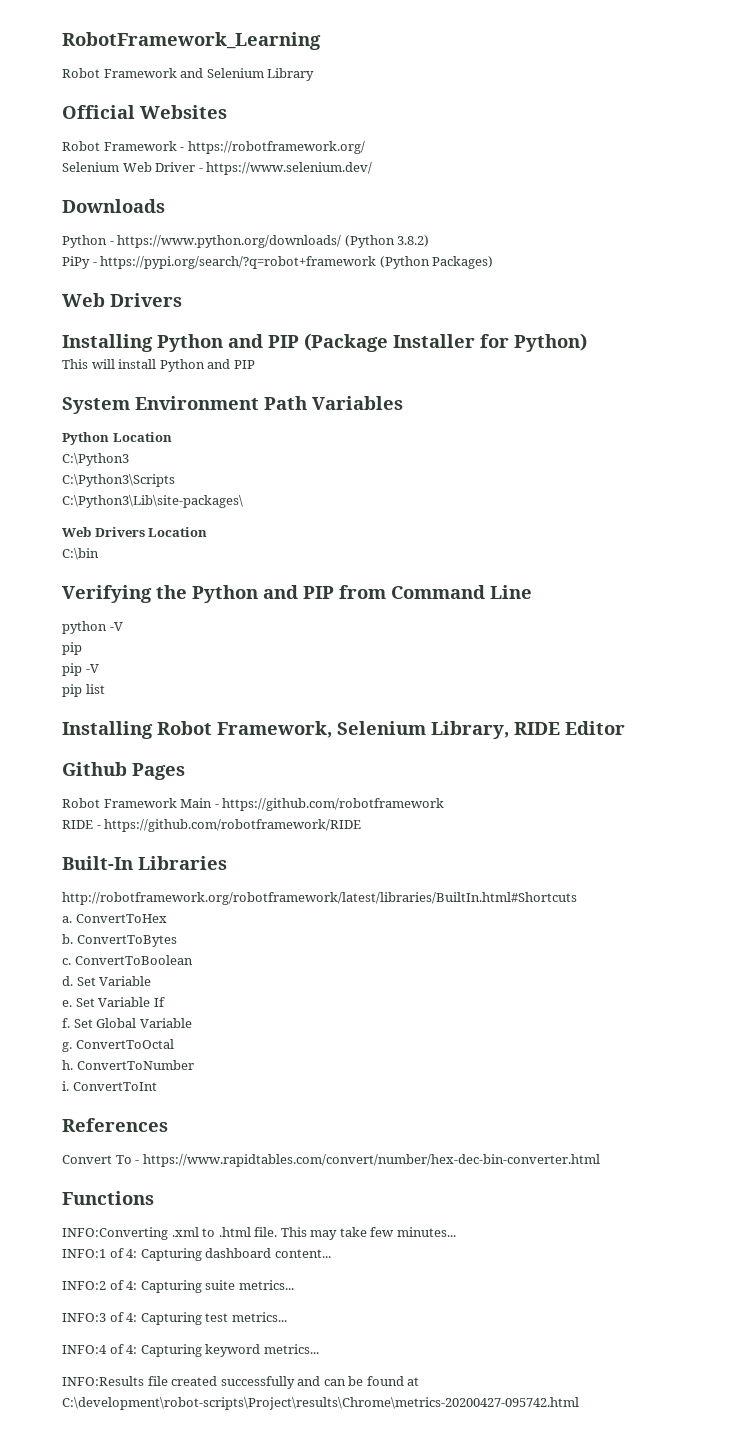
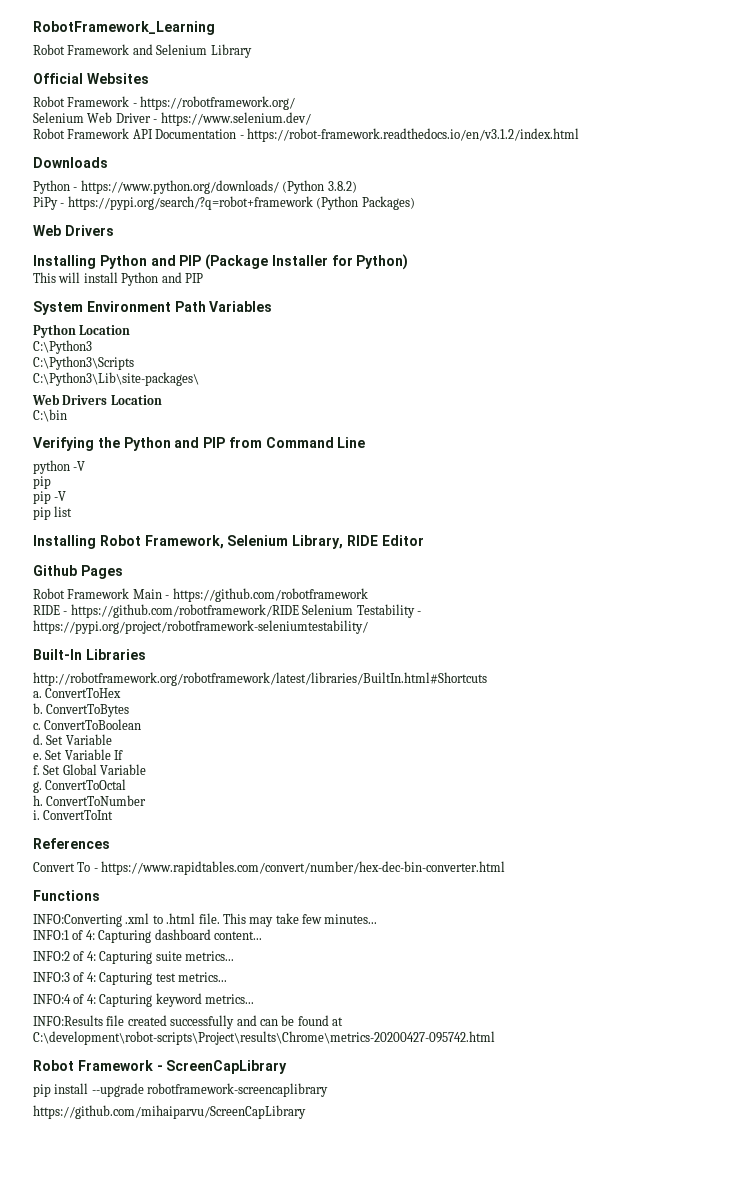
+ Robot Framework API Documentation - https://robot-framework.readthedocs.io/en/v3.1.2/index.html
- RIDE - https://github.com/robotframework/RIDE
+ RIDE - https://github.com/robotframework/RIDE Selenium Testability - https://pypi.org/project/robotframework-seleniumtestability/
+ Robot Framework - ScreenCapLibrary
+ pip install --upgrade robotframework-screencaplibrary
+ https://github.com/mihaiparvu/ScreenCapLibrary

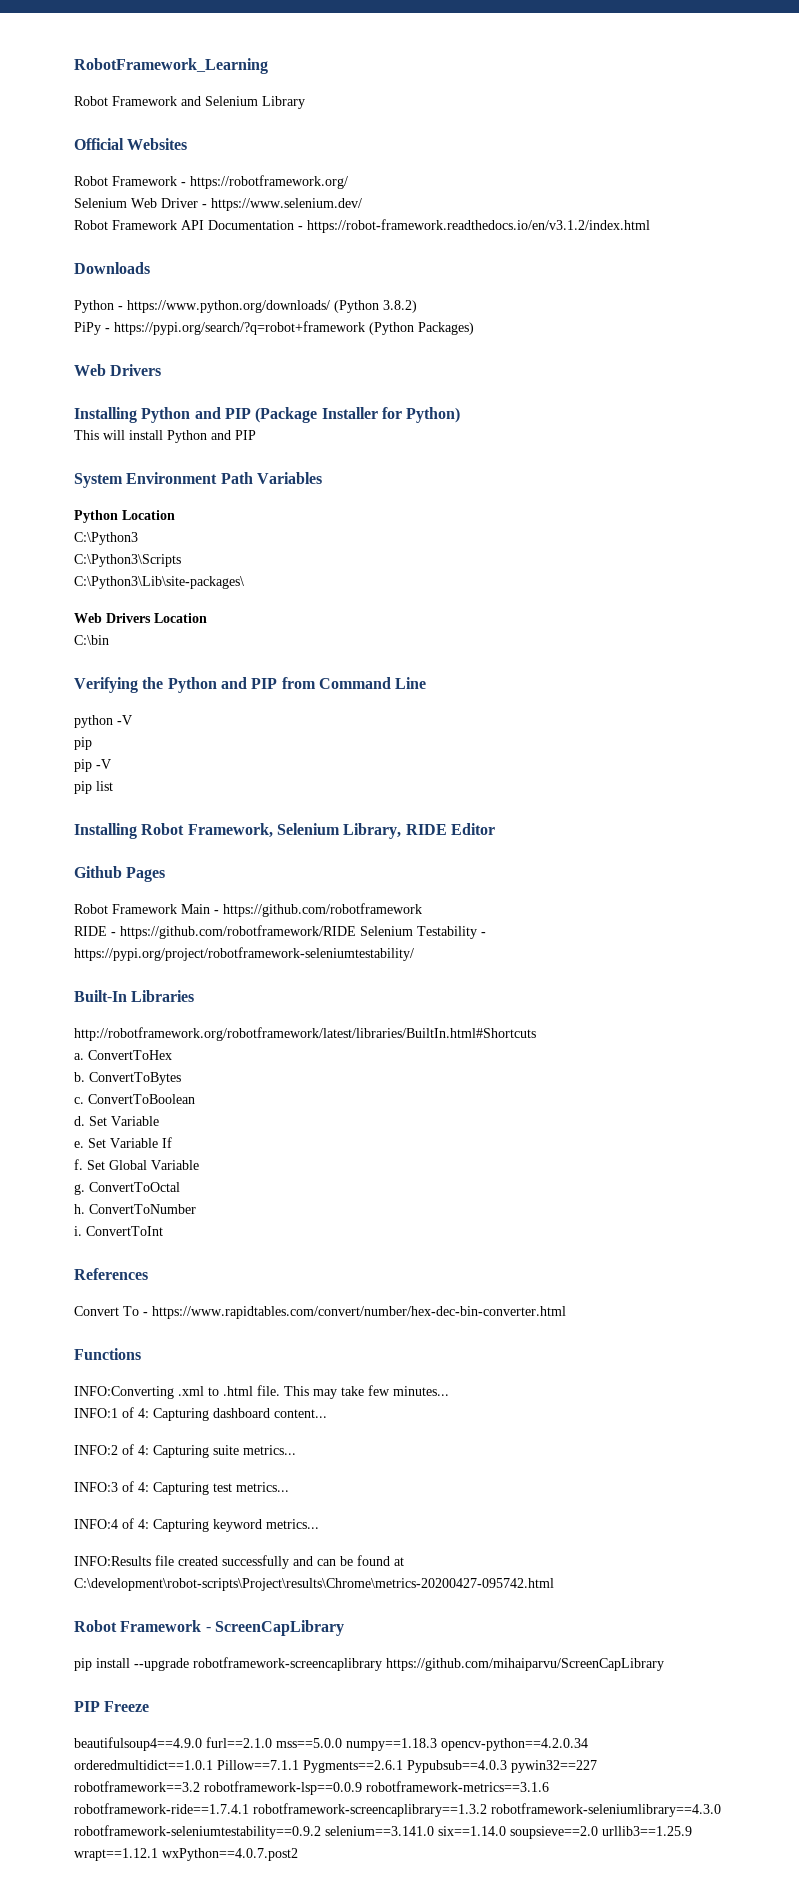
- pip install --upgrade robotframework-screencaplibrary
- https://github.com/mihaiparvu/ScreenCapLibrary
+ pip install --upgrade robotframework-screencaplibrary https://github.com/mihaiparvu/ScreenCapLibrary
+ PIP Freeze
+ beautifulsoup4==4.9.0 furl==2.1.0 mss==5.0.0 numpy==1.18.3 opencv-python==4.2.0.34 orderedmultidict==1.0.1 Pillow==7.1.1 Pygments==2.6.1 Pypubsub==4.0.3 pywin32==227 robotframework==3.2 robotframework-lsp==0.0.9 robotframework-metrics==3.1.6 robotframework-ride==1.7.4.1 robotframework-screencaplibrary==1.3.2 robotframework-seleniumlibrary==4.3.0 robotframework-seleniumtestability==0.9.2 selenium==3.141.0 six==1.14.0 soupsieve==2.0 urllib3==1.25.9 wrapt==1.12.1 wxPython==4.0.7.post2

